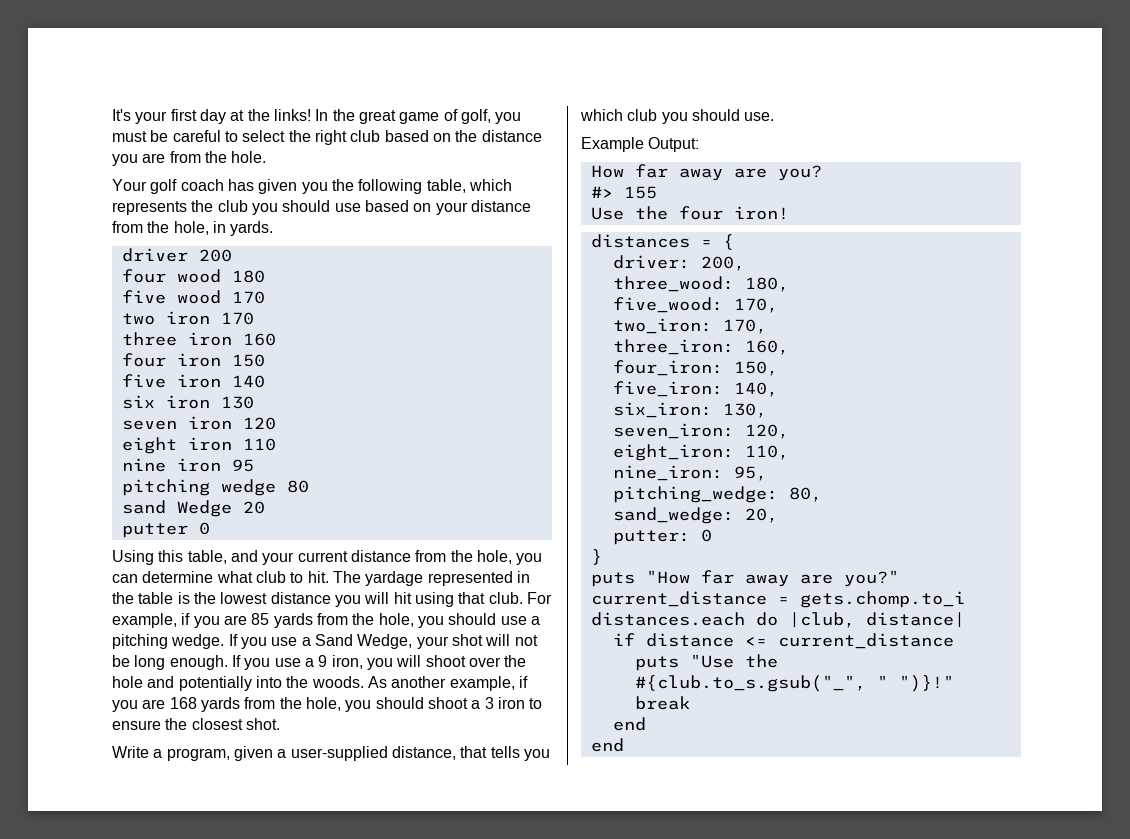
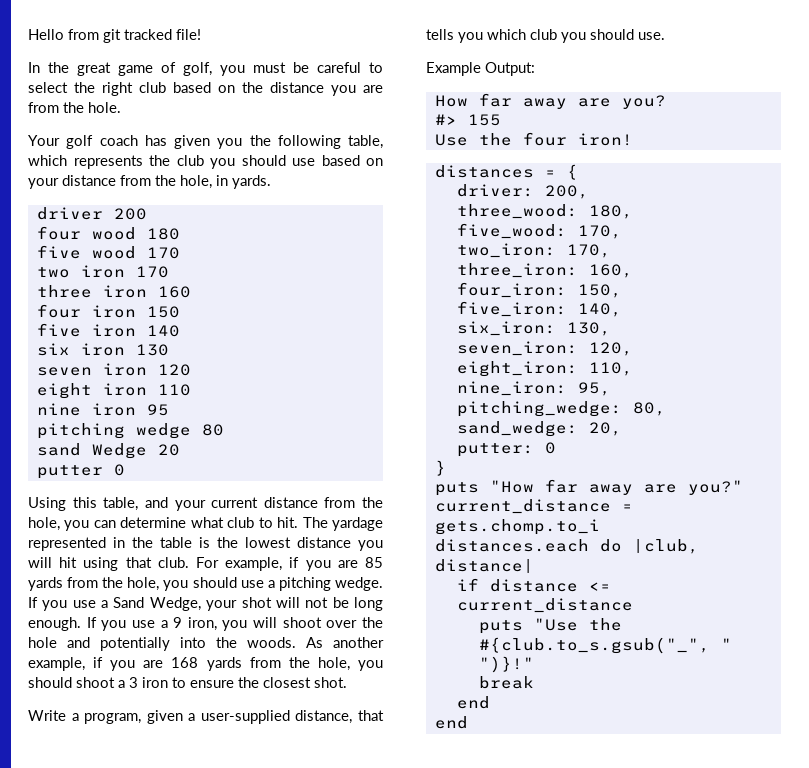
- It's your first day at the links! In the great game of golf, you must be careful to select the right club based on the distance you are from the hole.
+ Hello from git tracked file!
+ In the great game of golf, you must be careful to select the right club based on the distance you are from the hole.

